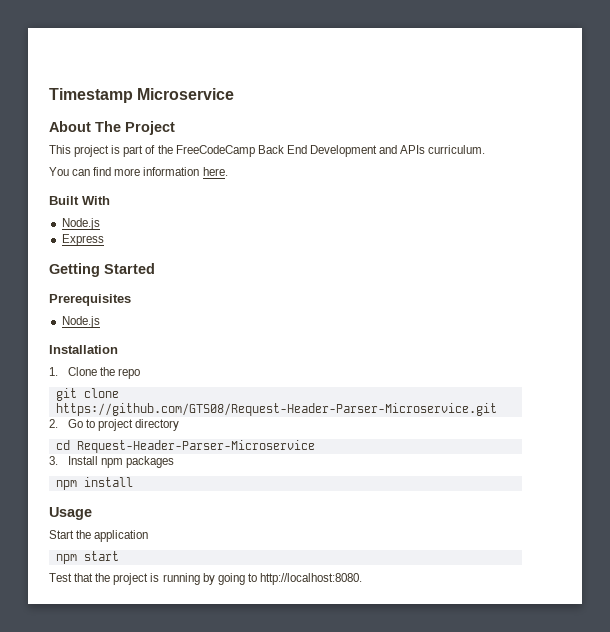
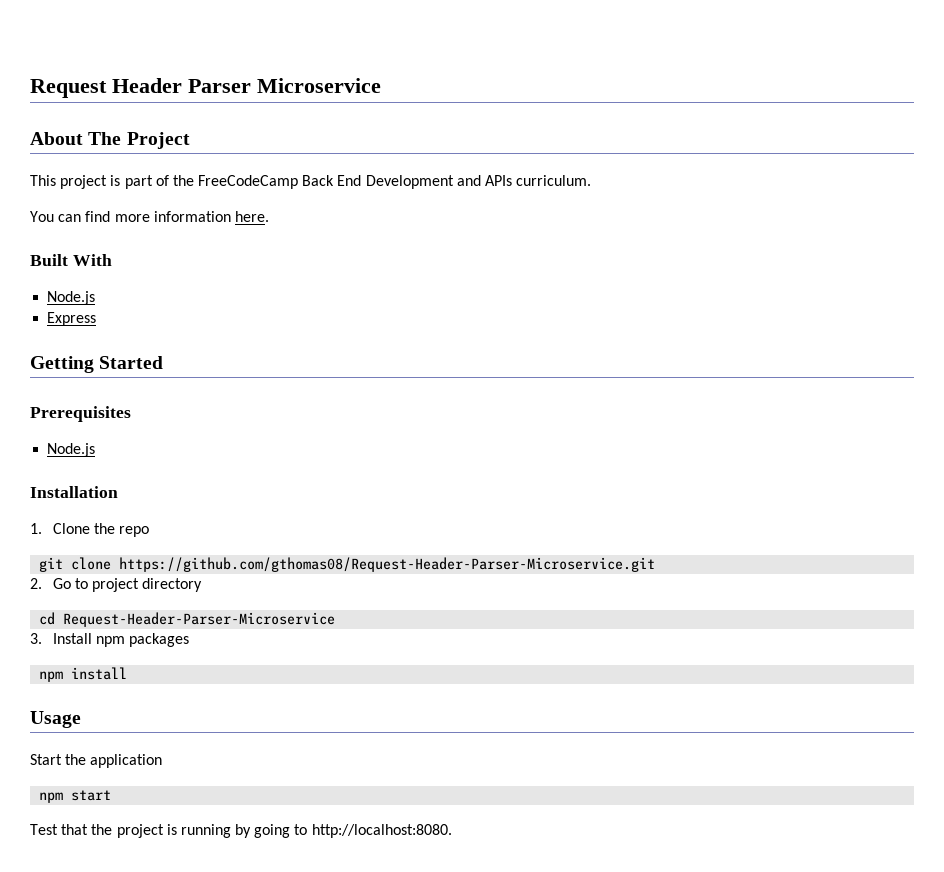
- Timestamp Microservice
+ Request Header Parser Microservice
- git clone https://github.com/GTS08/Request-Header-Parser-Microservice.git
+ git clone https://github.com/gthomas08/Request-Header-Parser-Microservice.git

